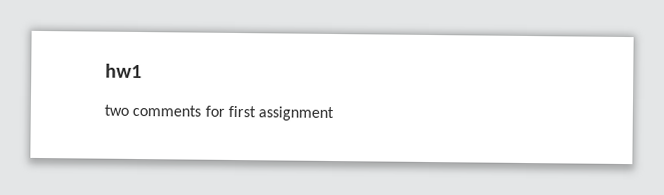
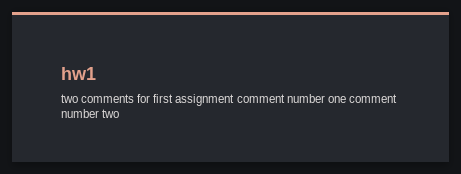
- two comments for first assignment
+ two comments for first assignment comment number one comment number two

